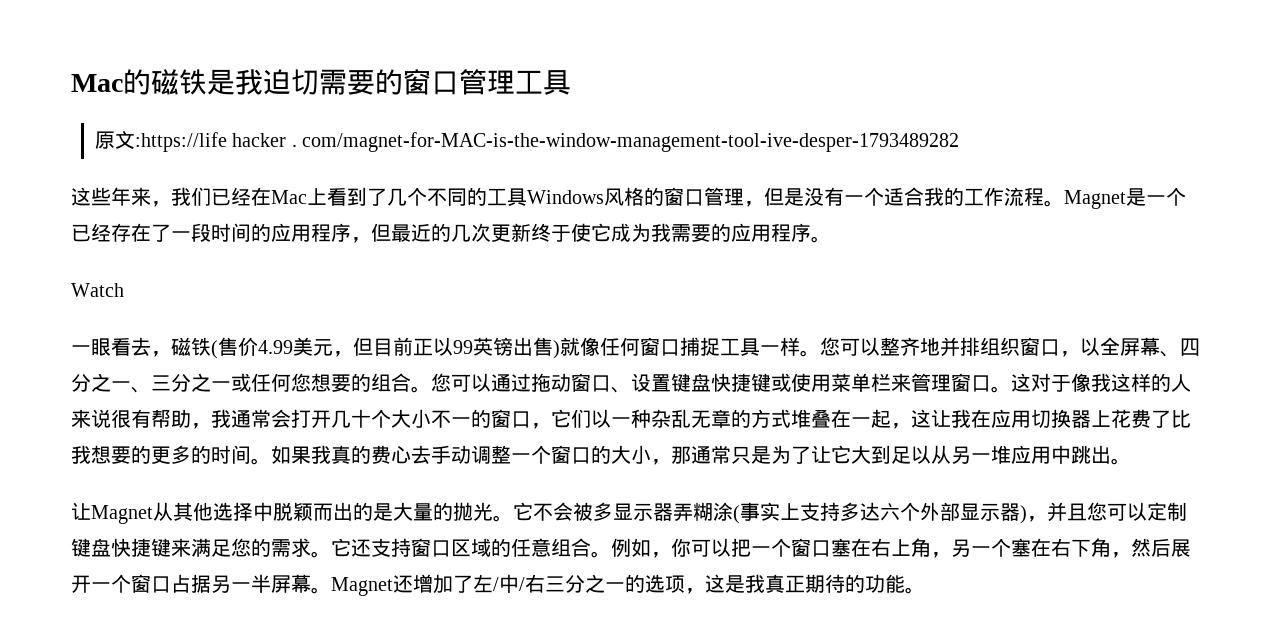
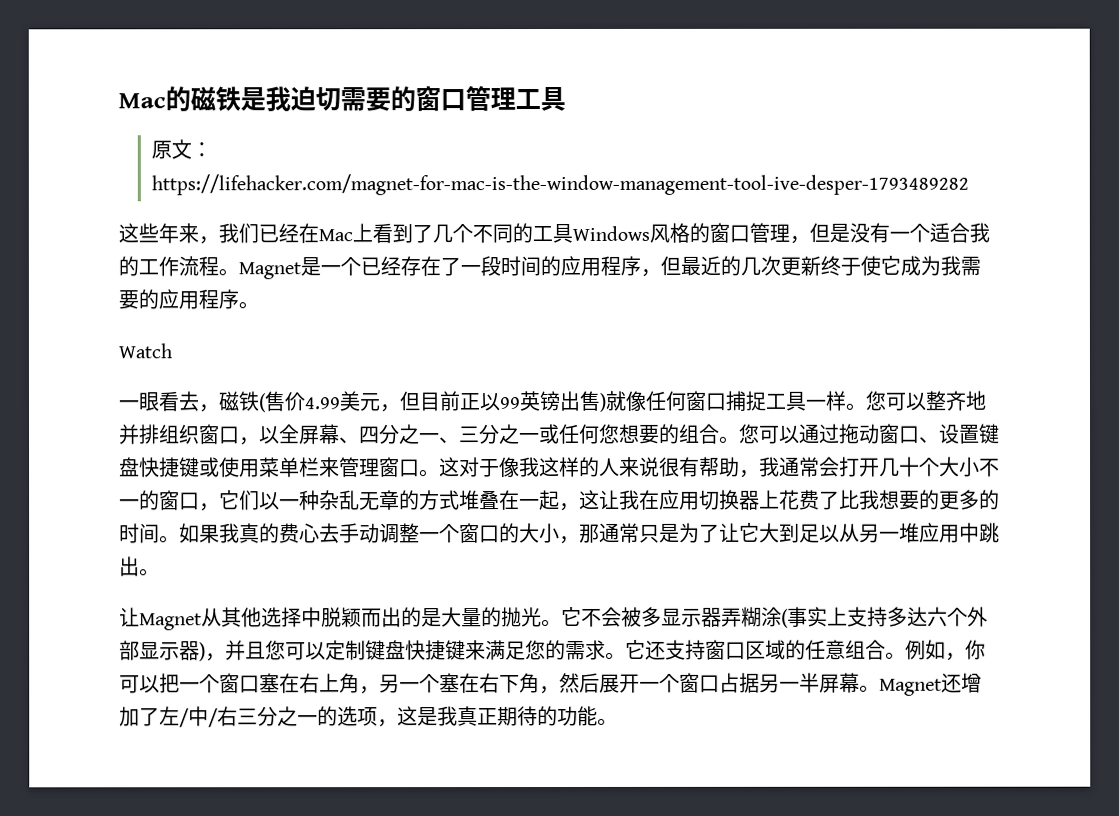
- 原文:https://life hacker . com/magnet-for-MAC-is-the-window-management-tool-ive-desper-1793489282
+ 原文：https://lifehacker.com/magnet-for-mac-is-the-window-management-tool-ive-desper-1793489282

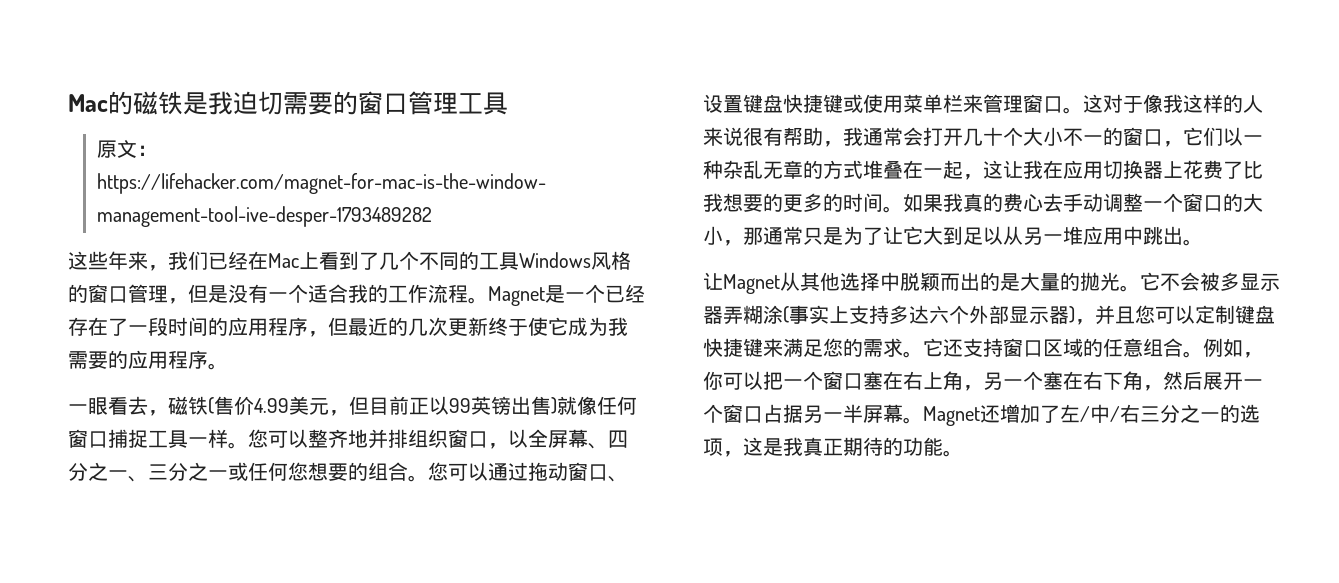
- Watch

